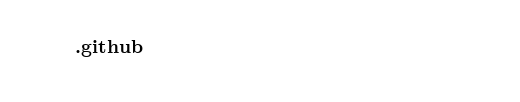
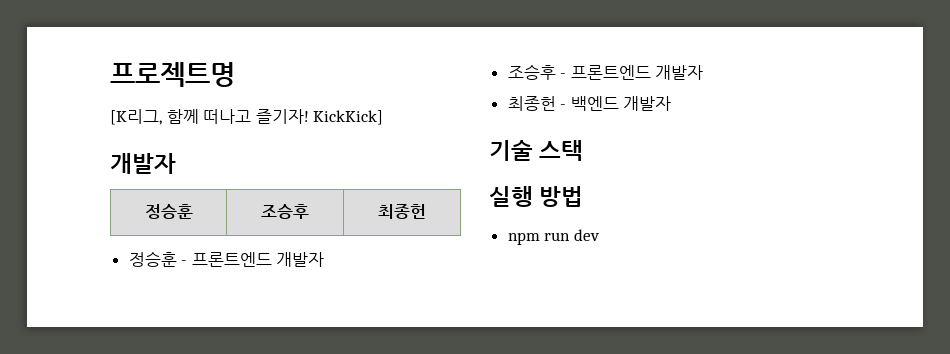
- .github
+ 프로젝트명
+ [K리그, 함께 떠나고 즐기자! KickKick]
+ 개발자
+ 정승훈 | 조승후 | 최종헌
+ 정승훈 - 프론트엔드 개발자
+ 조승후 - 프론트엔드 개발자
+ 최종헌 - 백엔드 개발자
+ 기술 스택
+ 실행 방법
+ npm run dev

